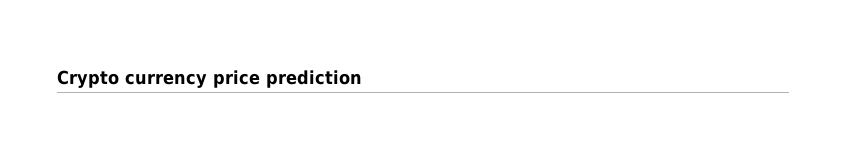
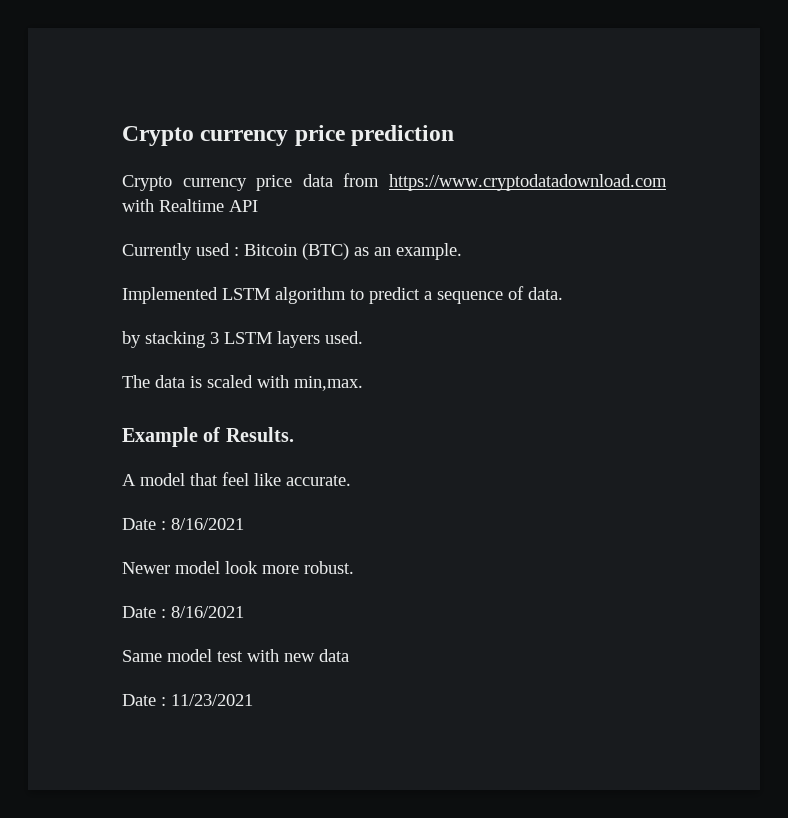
+ Crypto currency price data from https://www.cryptodatadownload.com with Realtime API
+ Currently used : Bitcoin (BTC) as an example.
+ Implemented LSTM algorithm to predict a sequence of data.
+ by stacking 3 LSTM layers used.
+ The data is scaled with min,max.
+ Example of Results.
+ A model that feel like accurate.
+ Date : 8/16/2021
+ Newer model look more robust.
+ Date : 8/16/2021
+ Same model test with new data
+ Date : 11/23/2021

